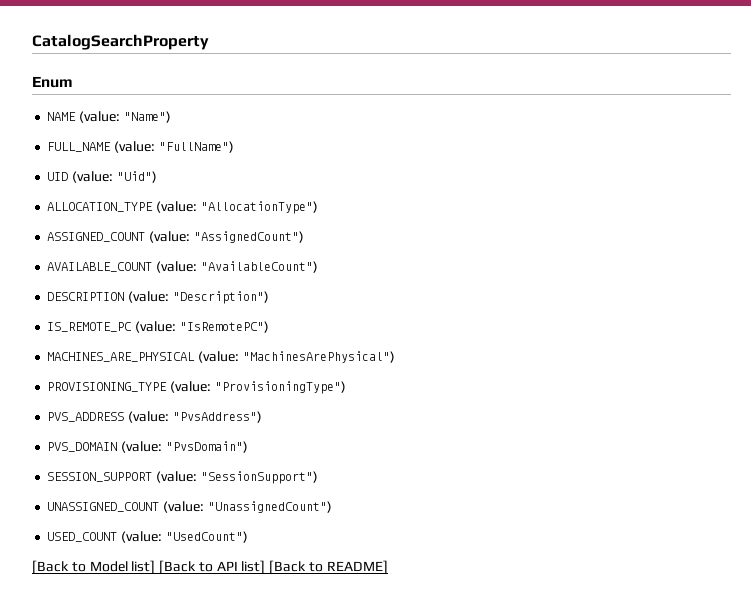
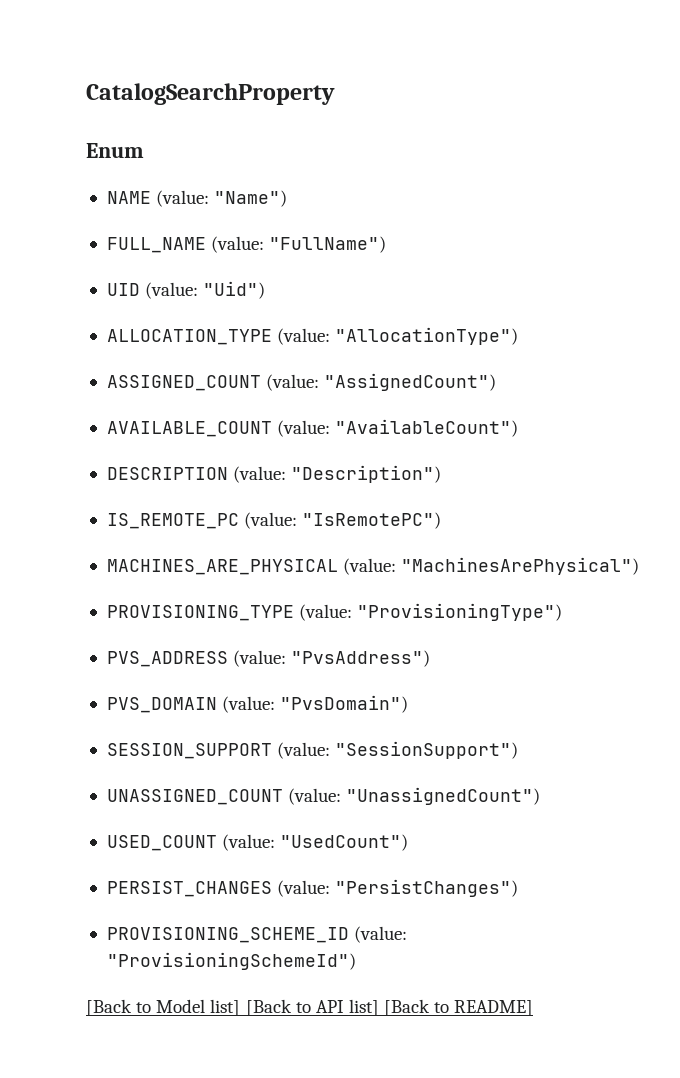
+ PERSIST_CHANGES (value: "PersistChanges")
+ PROVISIONING_SCHEME_ID (value: "ProvisioningSchemeId")

